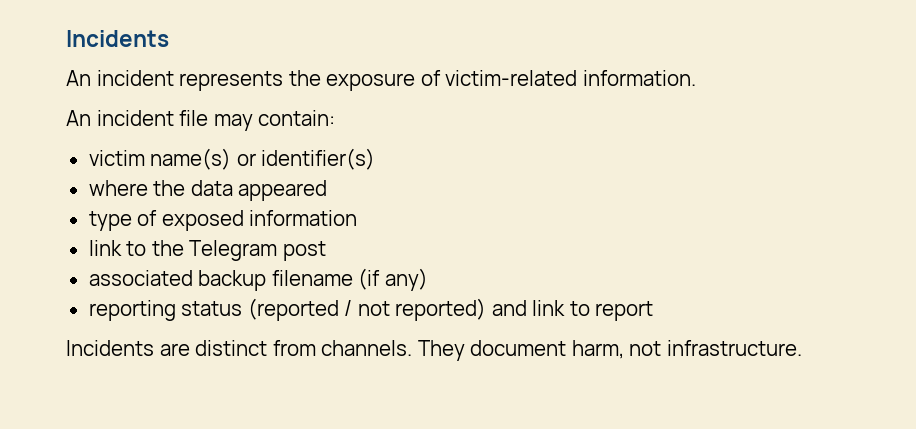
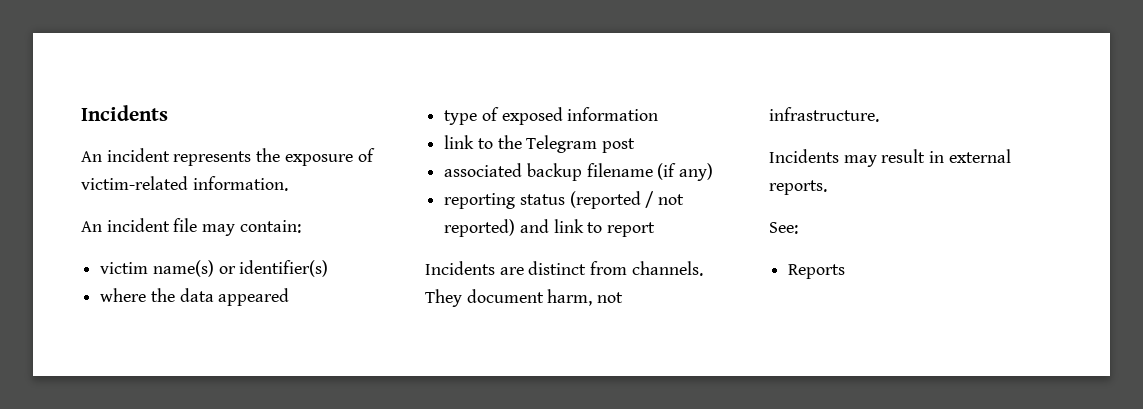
+ Incidents may result in external reports.
+ See:
+ Reports

